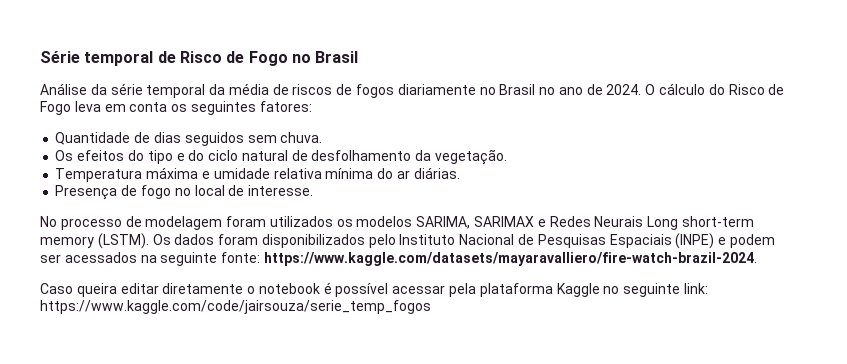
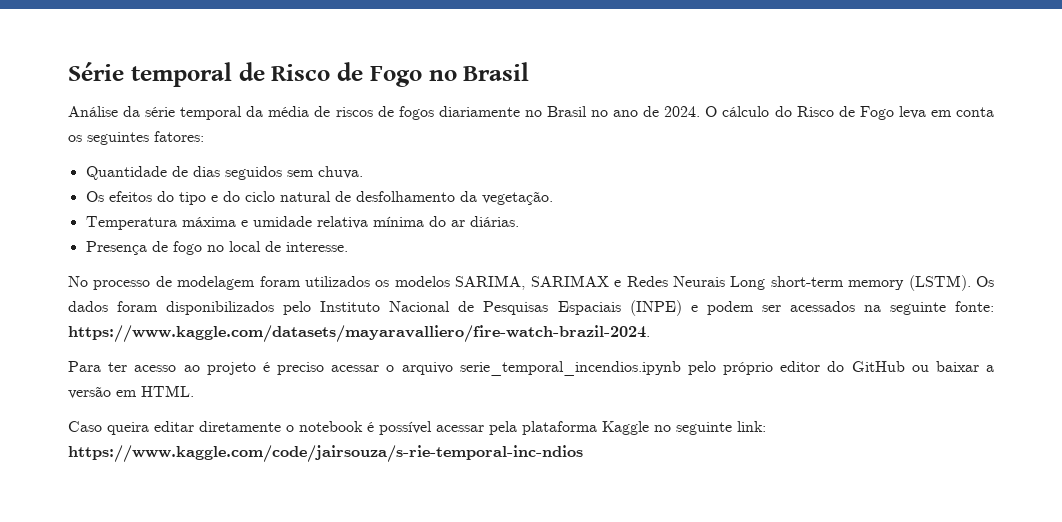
+ Para ter acesso ao projeto é preciso acessar o arquivo serie_temporal_incendios.ipynb pelo próprio editor do GitHub ou baixar a versão em HTML.
- Caso queira editar diretamente o notebook é possível acessar pela plataforma Kaggle no seguinte link: https://www.kaggle.com/code/jairsouza/serie_temp_fogos
+ Caso queira editar diretamente o notebook é possível acessar pela plataforma Kaggle no seguinte link: https://www.kaggle.com/code/jairsouza/s-rie-temporal-inc-ndios

